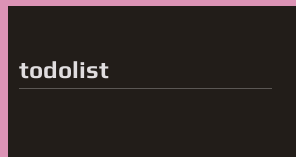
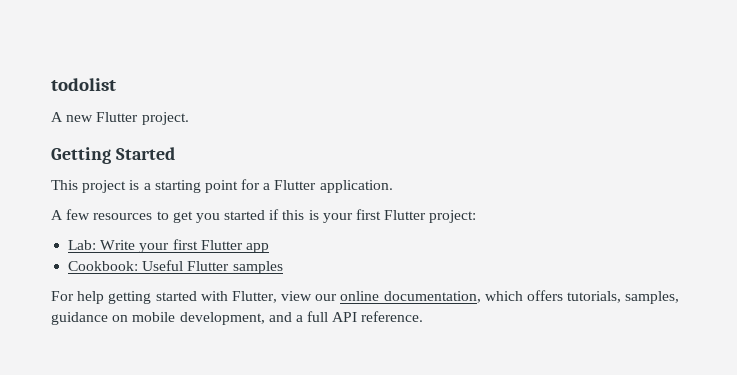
+ A new Flutter project.
+ Getting Started
+ This project is a starting point for a Flutter application.
+ A few resources to get you started if this is your first Flutter project:
+ Lab: Write your first Flutter app
+ Cookbook: Useful Flutter samples
+ For help getting started with Flutter, view our online documentation, which offers tutorials, samples, guidance on mobile development, and a full API reference.

